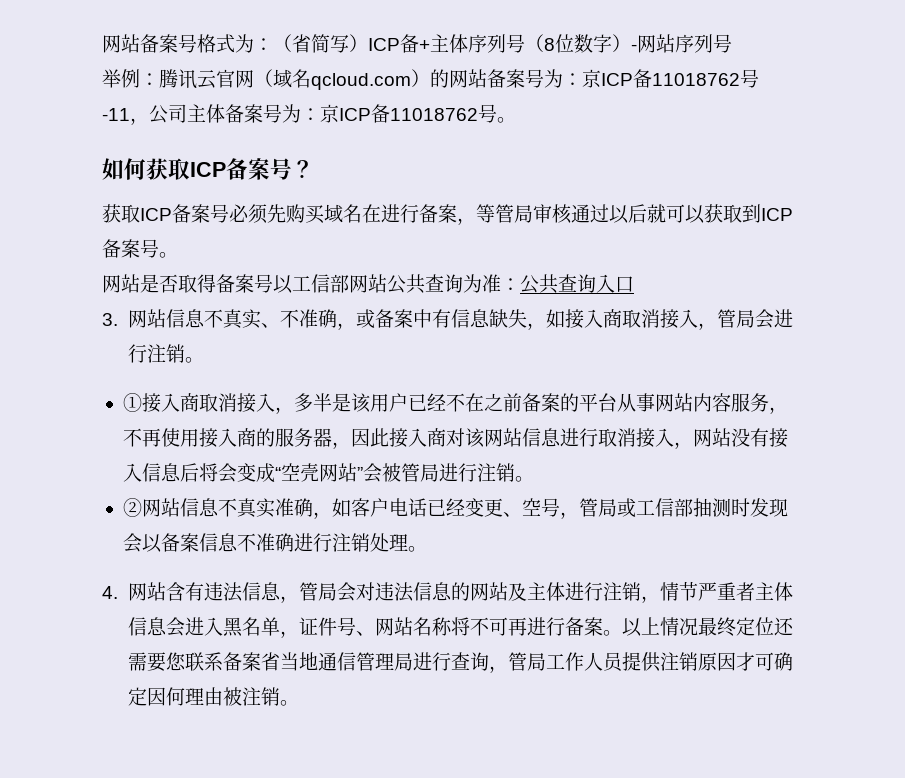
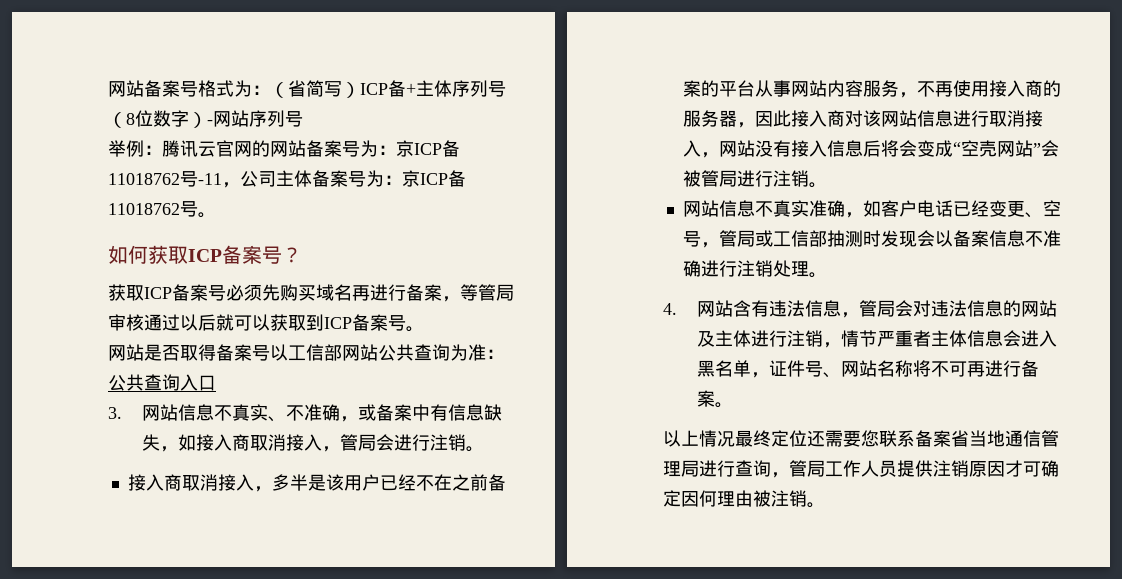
- 举例：腾讯云官网（域名qcloud.com）的网站备案号为：京ICP备11018762号-11，公司主体备案号为：京ICP备11018762号。
+ 举例：腾讯云官网的网站备案号为：京ICP备11018762号-11，公司主体备案号为：京ICP备11018762号。
- 获取ICP备案号必须先购买域名在进行备案，等管局审核通过以后就可以获取到ICP备案号。
+ 获取ICP备案号必须先购买域名再进行备案，等管局审核通过以后就可以获取到ICP备案号。
- ①接入商取消接入，多半是该用户已经不在之前备案的平台从事网站内容服务，不再使用接入商的服务器，因此接入商对该网站信息进行取消接入，网站没有接入信息后将会变成“空壳网站”会被管局进行注销。
+ 接入商取消接入，多半是该用户已经不在之前备案的平台从事网站内容服务，不再使用接入商的服务器，因此接入商对该网站信息进行取消接入，网站没有接入信息后将会变成“空壳网站”会被管局进行注销。
- ②网站信息不真实准确，如客户电话已经变更、空号，管局或工信部抽测时发现会以备案信息不准确进行注销处理。
+ 网站信息不真实准确，如客户电话已经变更、空号，管局或工信部抽测时发现会以备案信息不准确进行注销处理。
- 4.网站含有违法信息，管局会对违法信息的网站及主体进行注销，情节严重者主体信息会进入黑名单，证件号、网站名称将不可再进行备案。以上情况最终定位还需要您联系备案省当地通信管理局进行查询，管局工作人员提供注销原因才可确定因何理由被注销。
+ 4.网站含有违法信息，管局会对违法信息的网站及主体进行注销，情节严重者主体信息会进入黑名单，证件号、网站名称将不可再进行备案。
+ 以上情况最终定位还需要您联系备案省当地通信管理局进行查询，管局工作人员提供注销原因才可确定因何理由被注销。

